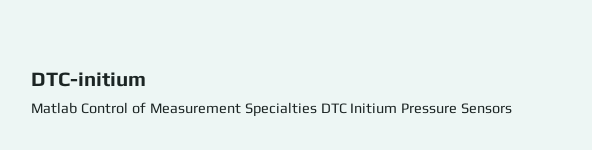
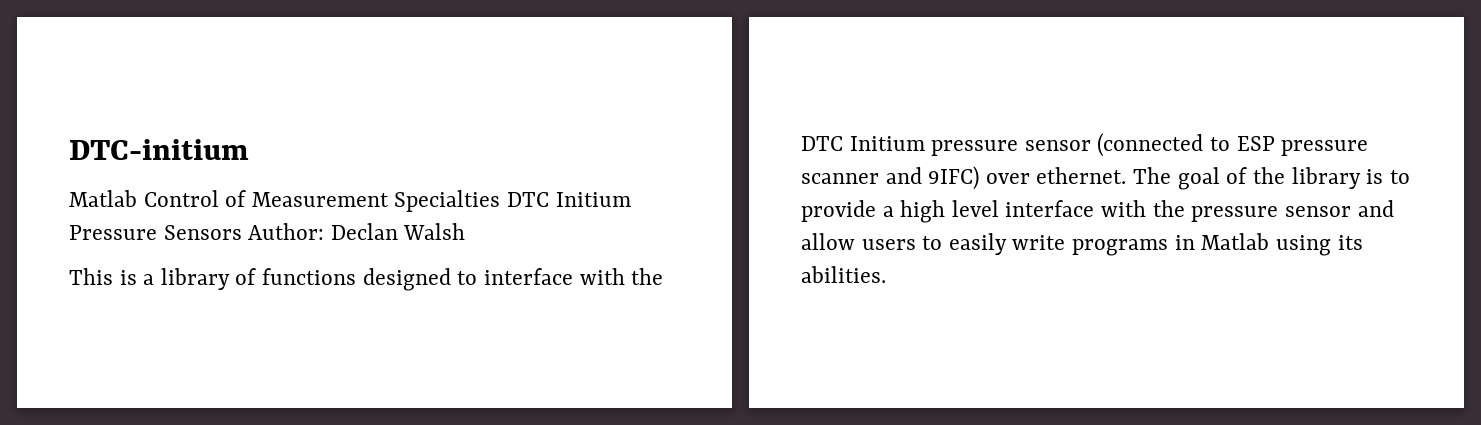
- Matlab Control of Measurement Specialties DTC Initium Pressure Sensors
+ Matlab Control of Measurement Specialties DTC Initium Pressure Sensors Author: Declan Walsh
+ This is a library of functions designed to interface with the DTC Initium pressure sensor (connected to ESP pressure scanner and 9IFC) over ethernet. The goal of the library is to provide a high level interface with the pressure sensor and allow users to easily write programs in Matlab using its abilities.

